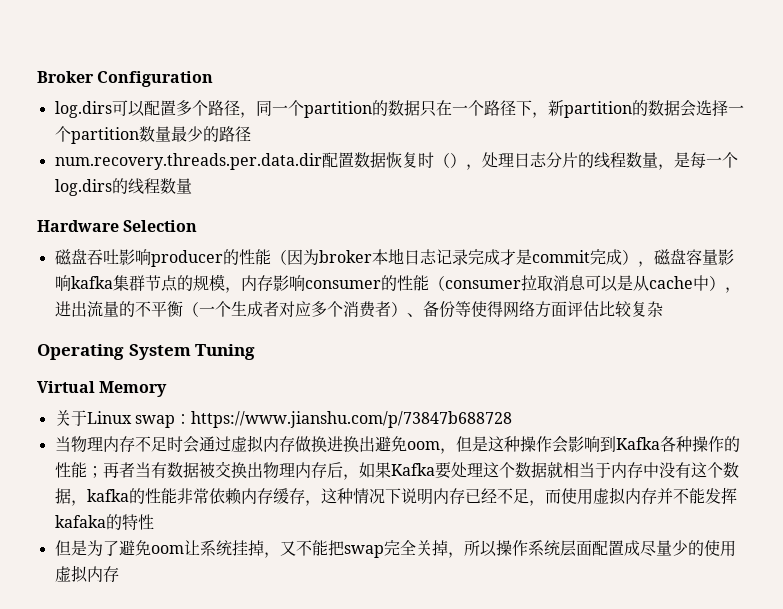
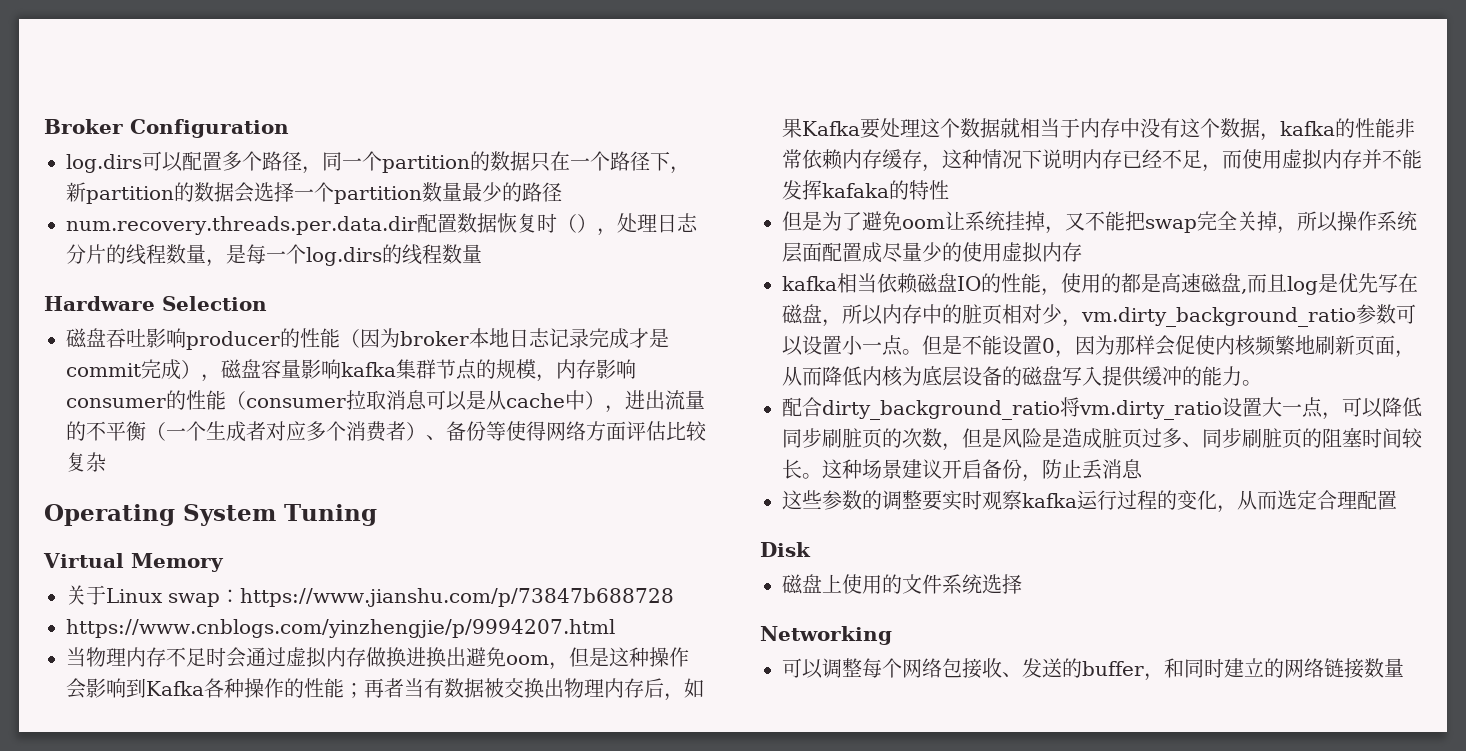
+ https://www.cnblogs.com/yinzhengjie/p/9994207.html
+ kafka相当依赖磁盘IO的性能，使用的都是高速磁盘,而且log是优先写在磁盘，所以内存中的脏页相对少，vm.dirty_background_ratio参数可以设置小一点。但是不能设置0，因为那样会促使内核频繁地刷新页面，从而降低内核为底层设备的磁盘写入提供缓冲的能力。
+ 配合dirty_background_ratio将vm.dirty_ratio设置大一点，可以降低同步刷脏页的次数，但是风险是造成脏页过多、同步刷脏页的阻塞时间较长。这种场景建议开启备份，防止丢消息
+ 这些参数的调整要实时观察kafka运行过程的变化，从而选定合理配置
+ Disk
+ 磁盘上使用的文件系统选择
+ Networking
+ 可以调整每个网络包接收、发送的buffer，和同时建立的网络链接数量

